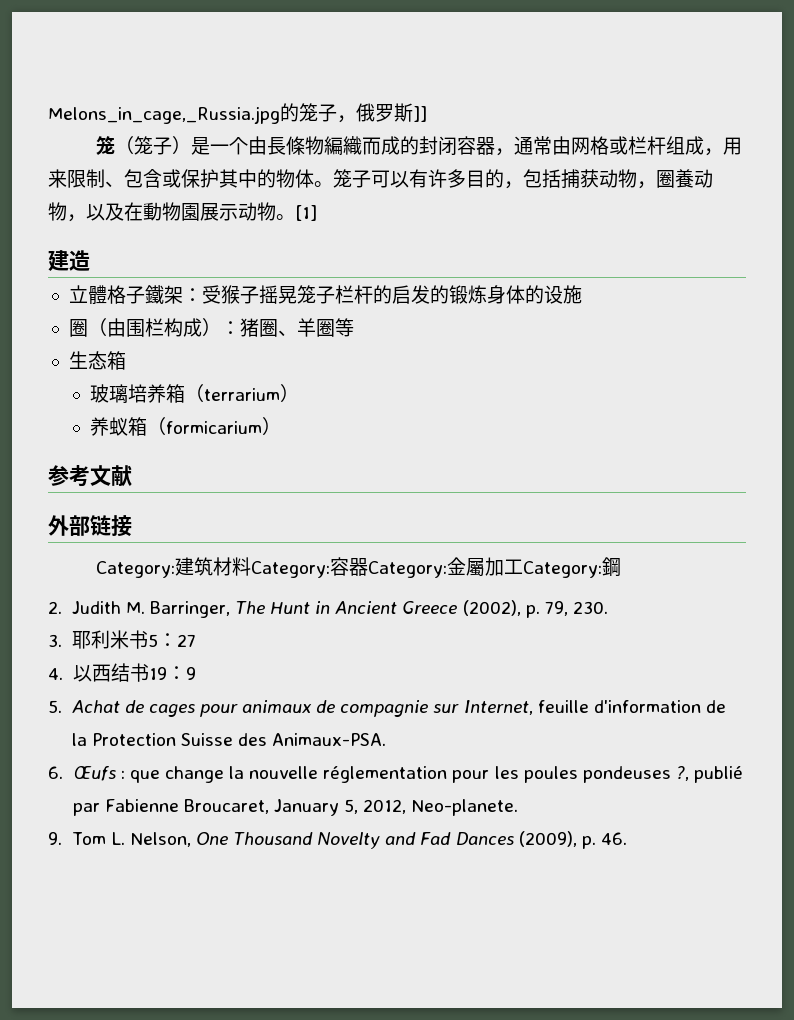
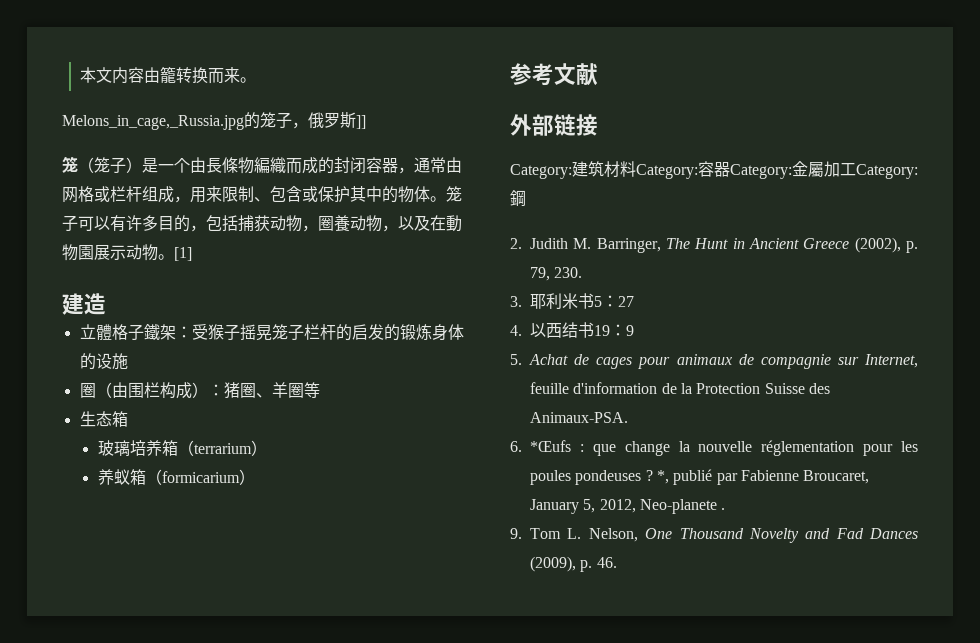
+ 本文内容由籠转换而来。
- 6. Œufs : que change la nouvelle réglementation pour les poules pondeuses ?, publié par Fabienne Broucaret, January 5, 2012, Neo-planete.
+ 6. *Œufs : que change la nouvelle réglementation pour les poules pondeuses ? *, publié par Fabienne Broucaret, January 5, 2012, Neo-planete .

